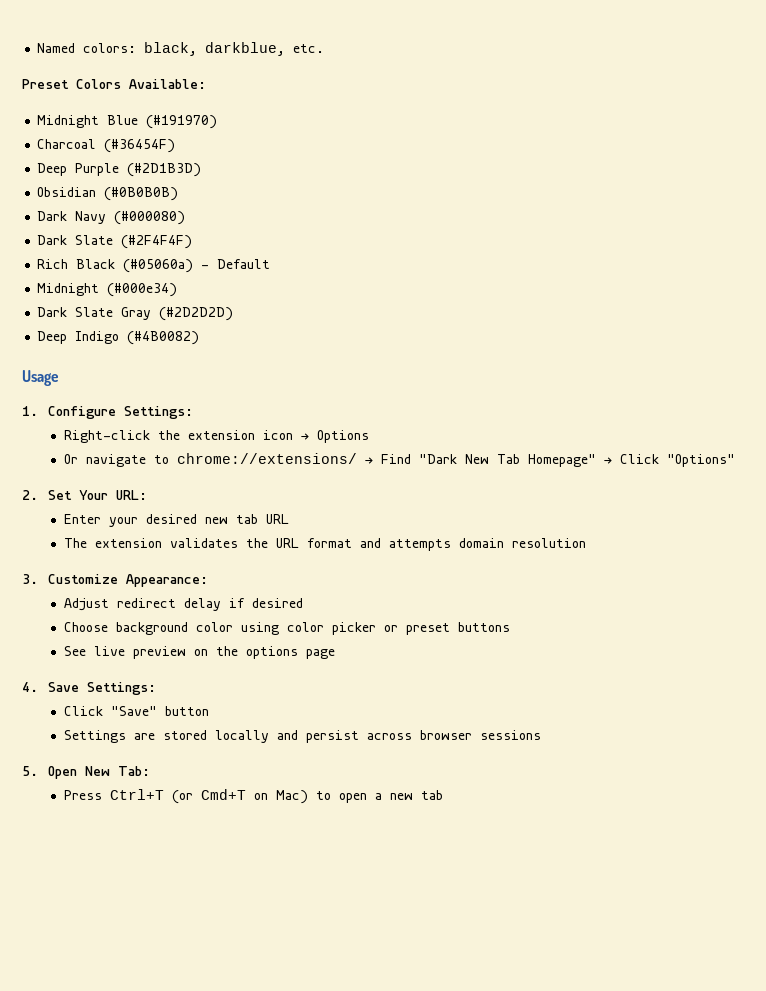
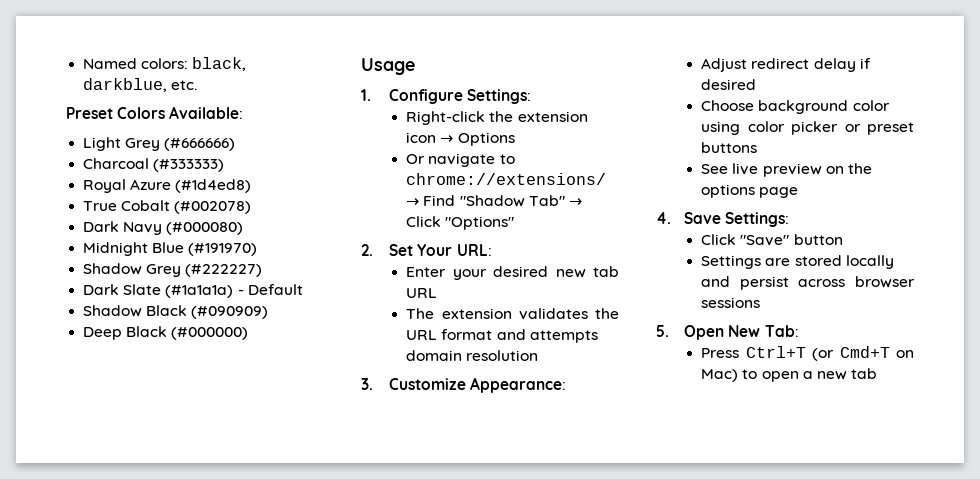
+ Light Grey (#666666)
+ Charcoal (#333333)
+ Royal Azure (#1d4ed8)
+ True Cobalt (#002078)
+ Dark Navy (#000080)
  Midnight Blue (#191970)
- Charcoal (#36454F)
- Deep Purple (#2D1B3D)
- Obsidian (#0B0B0B)
- Dark Navy (#000080)
- Dark Slate (#2F4F4F)
- Rich Black (#05060a) - Default
- Midnight (#000e34)
- Dark Slate Gray (#2D2D2D)
- Deep Indigo (#4B0082)
+ Shadow Grey (#222227)
+ Dark Slate (#1a1a1a) - Default
+ Shadow Black (#090909)
+ Deep Black (#000000)
- Or navigate to chrome://extensions/ → Find "Dark New Tab Homepage" → Click "Options"
+ Or navigate to chrome://extensions/ → Find "Shadow Tab" → Click "Options"

